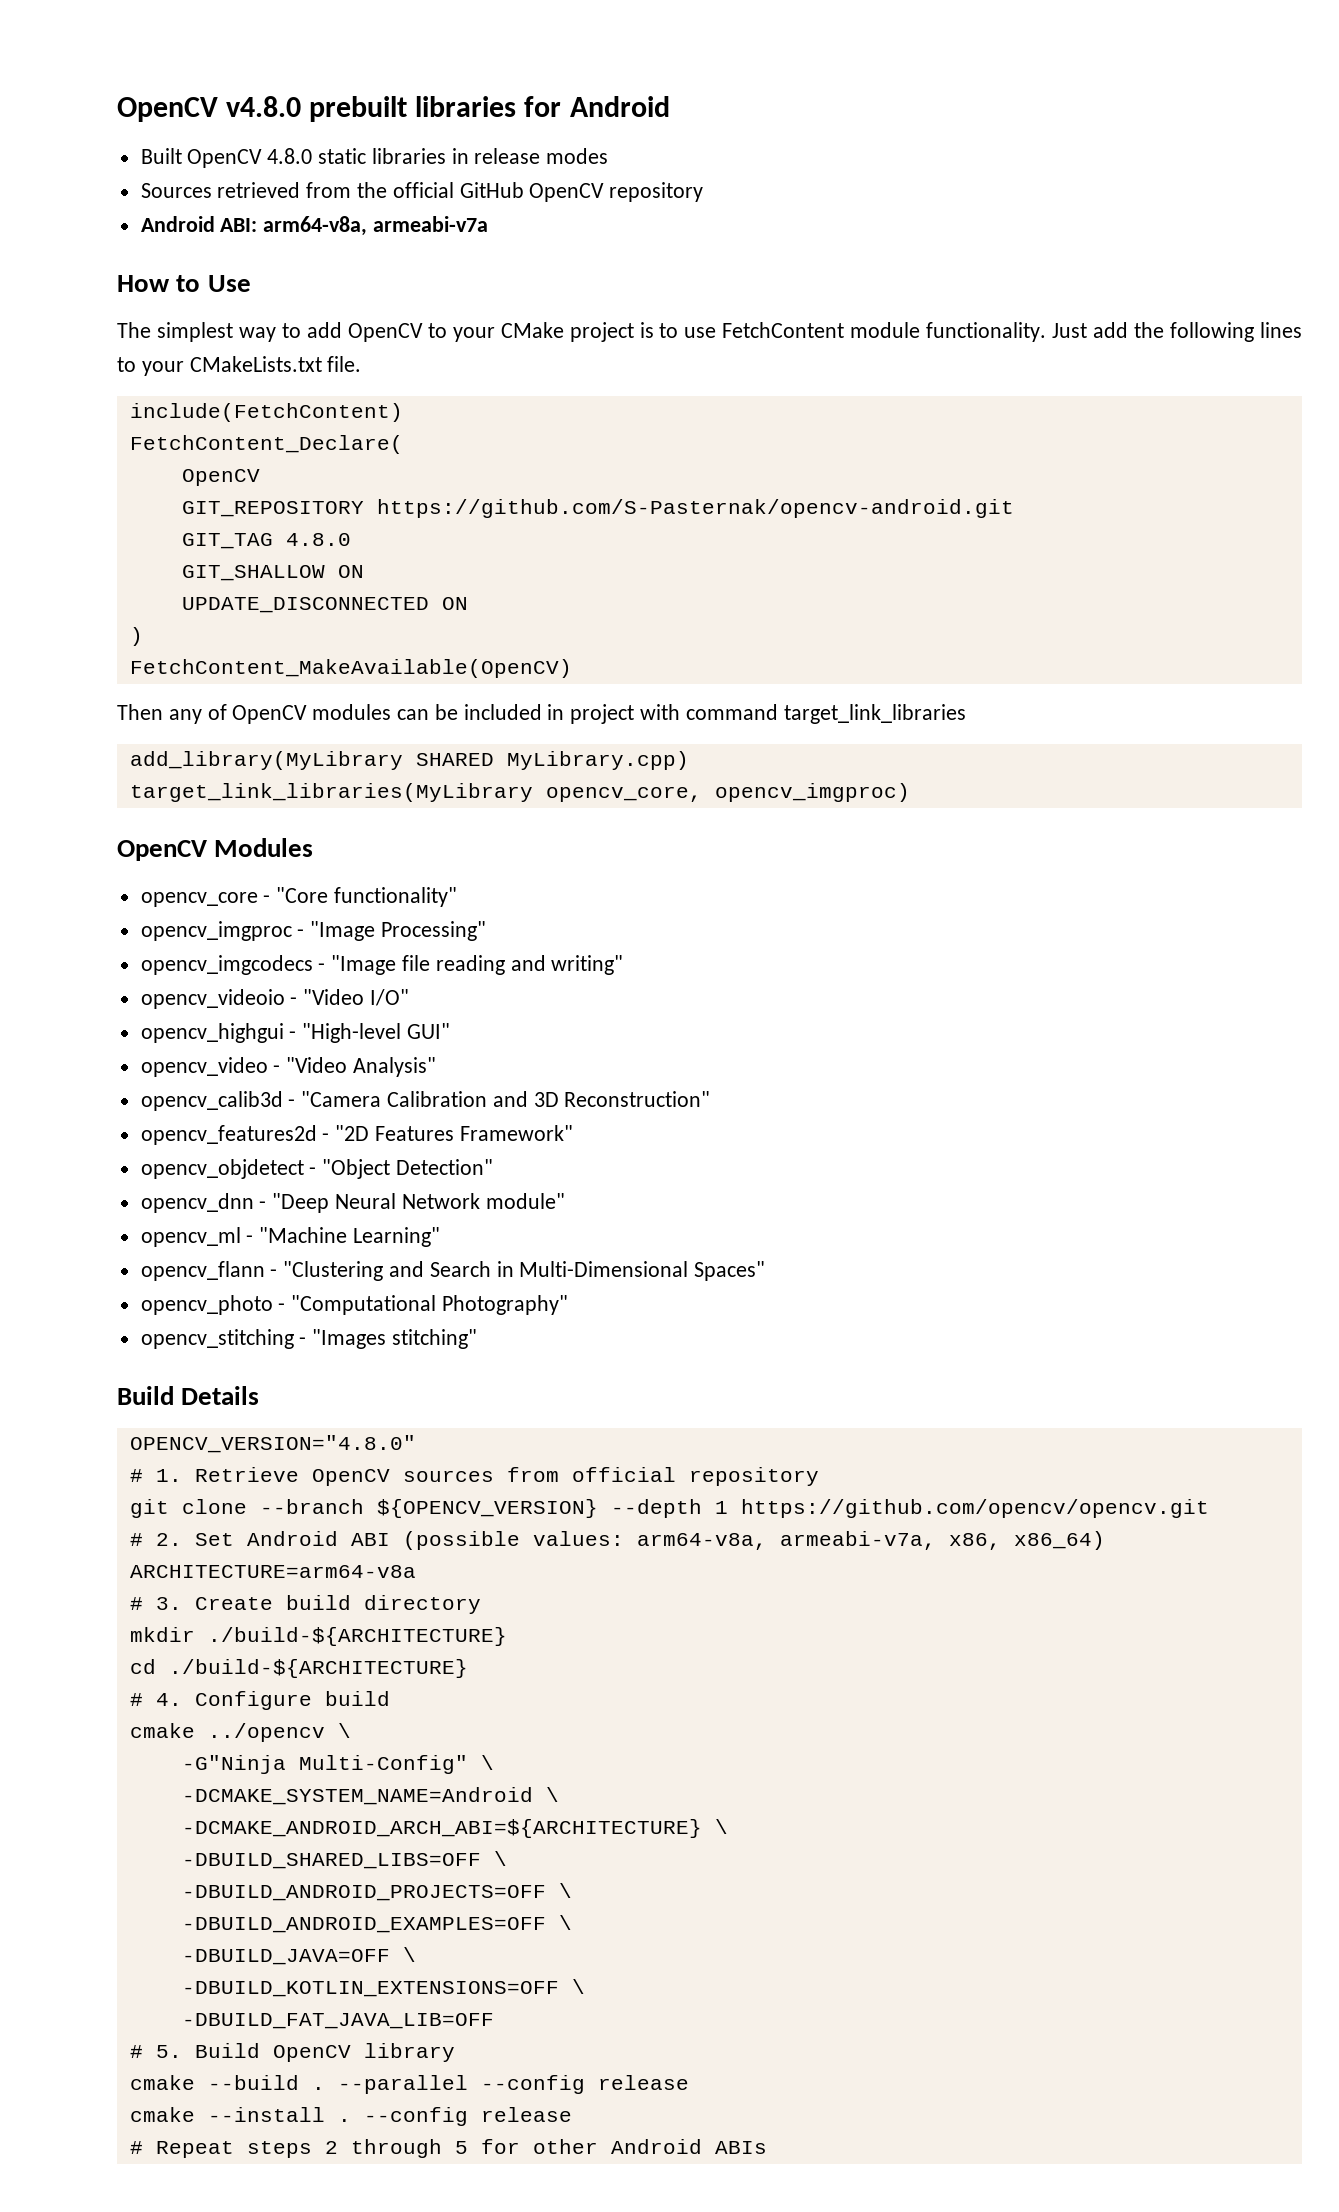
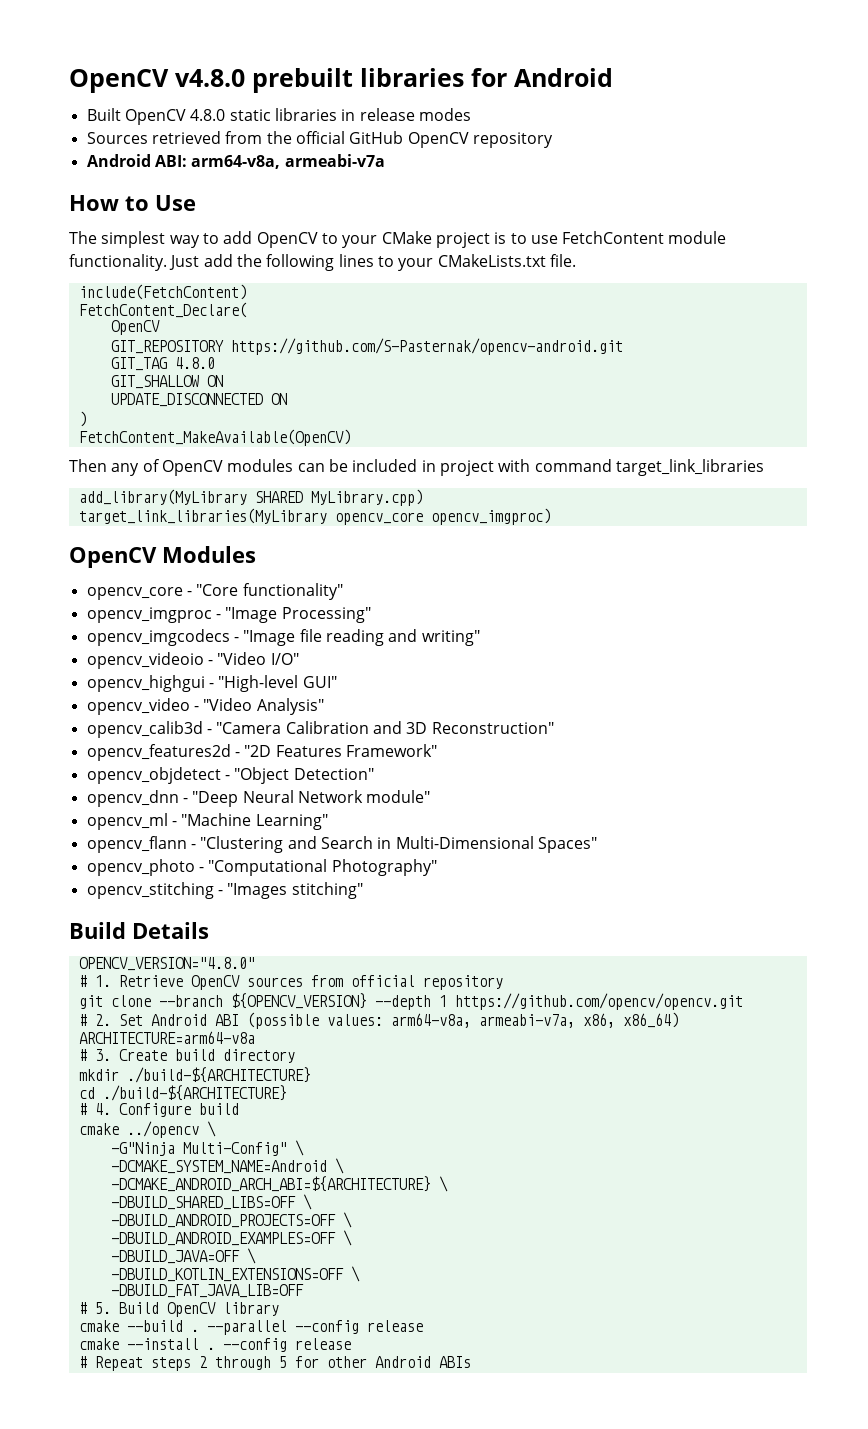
- target_link_libraries(MyLibrary opencv_core, opencv_imgproc)
+ target_link_libraries(MyLibrary opencv_core opencv_imgproc)

